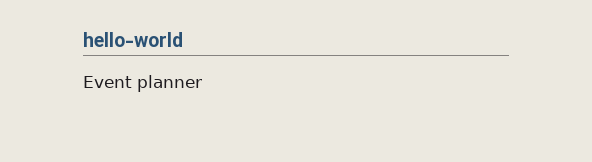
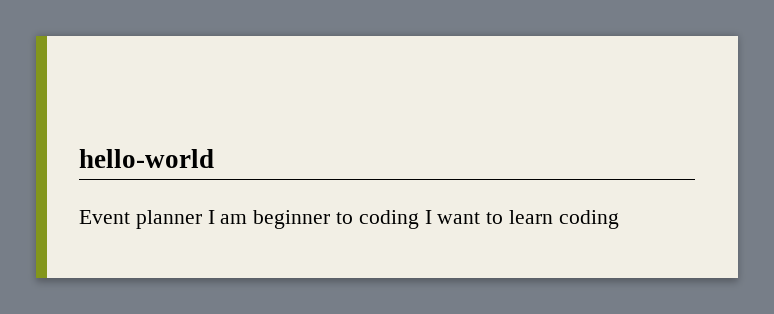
- Event planner
+ Event planner I am beginner to coding I want to learn coding

